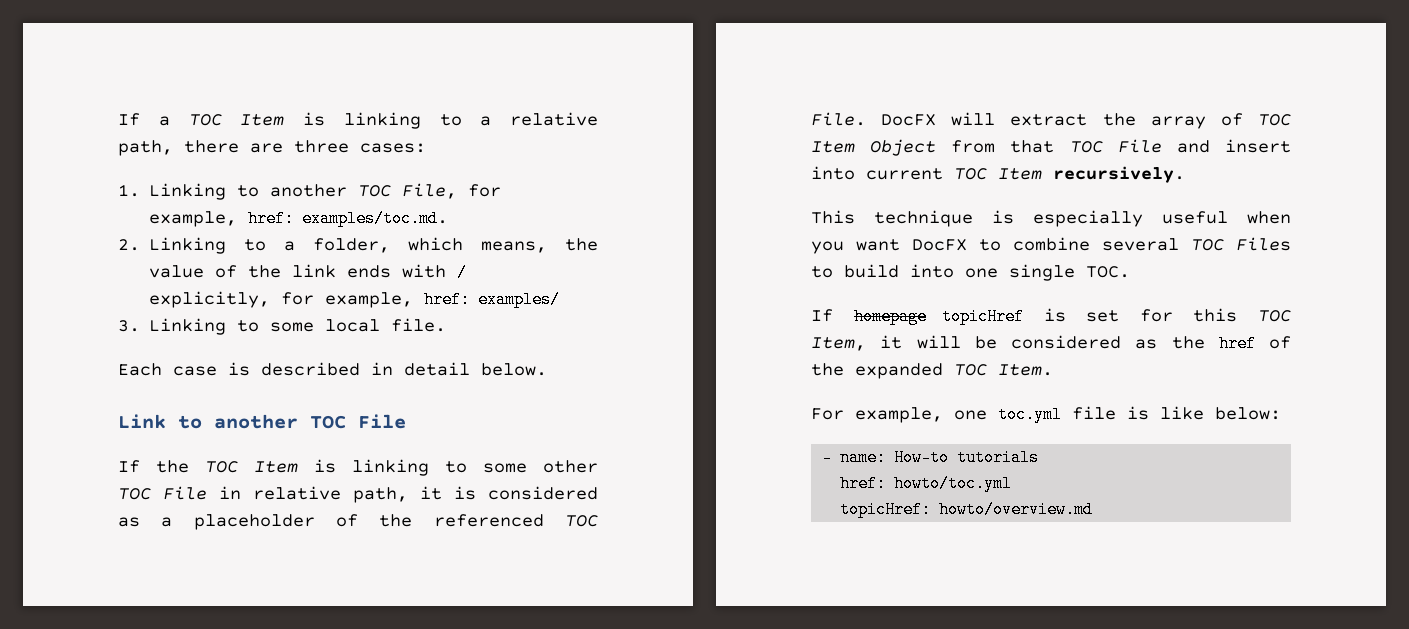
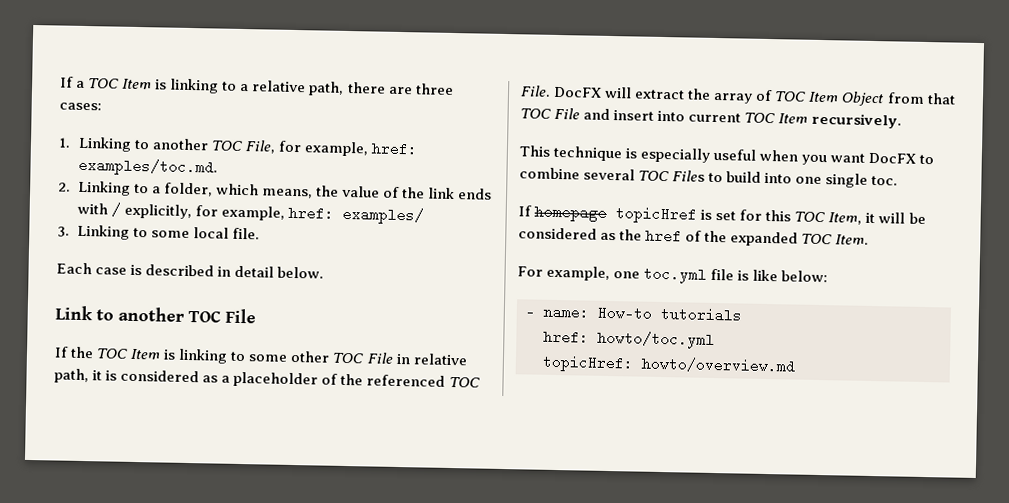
- This technique is especially useful when you want DocFX to combine several TOC Files to build into one single TOC.
+ This technique is especially useful when you want DocFX to combine several TOC Files to build into one single toc.

